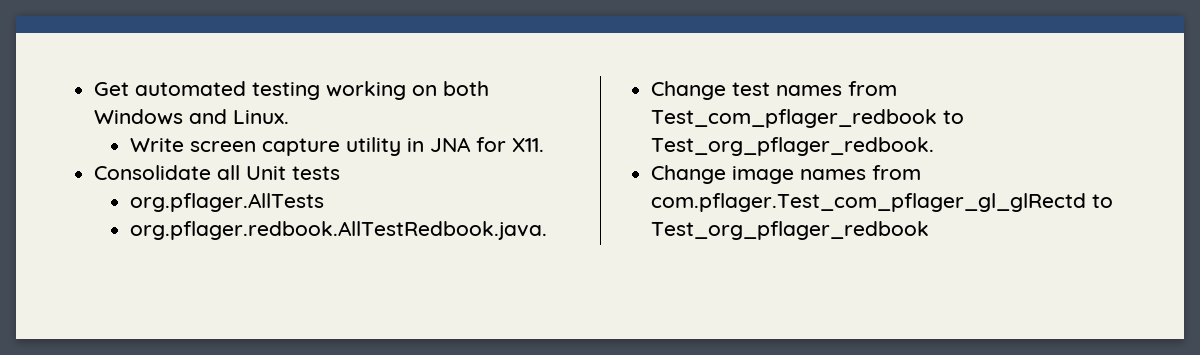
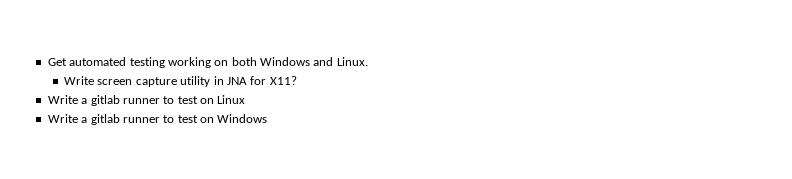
- Write screen capture utility in JNA for X11.
- Consolidate all Unit tests
- org.pflager.AllTests
- org.pflager.redbook.AllTestRedbook.java.
- Change test names from Test_com_pflager_redbook to Test_org_pflager_redbook.
- Change image names from com.pflager.Test_com_pflager_gl_glRectd to Test_org_pflager_redbook
+ Write screen capture utility in JNA for X11?
+ Write a gitlab runner to test on Linux
+ Write a gitlab runner to test on Windows

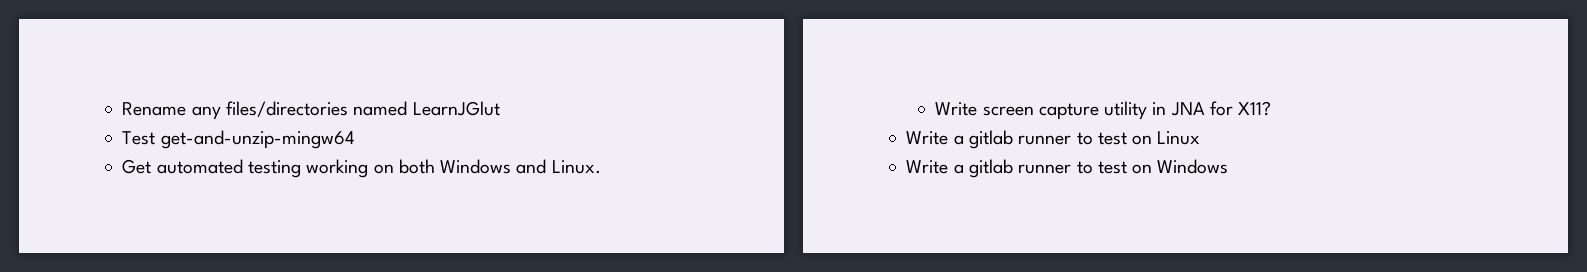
+ Rename any files/directories named LearnJGlut
+ Test get-and-unzip-mingw64

